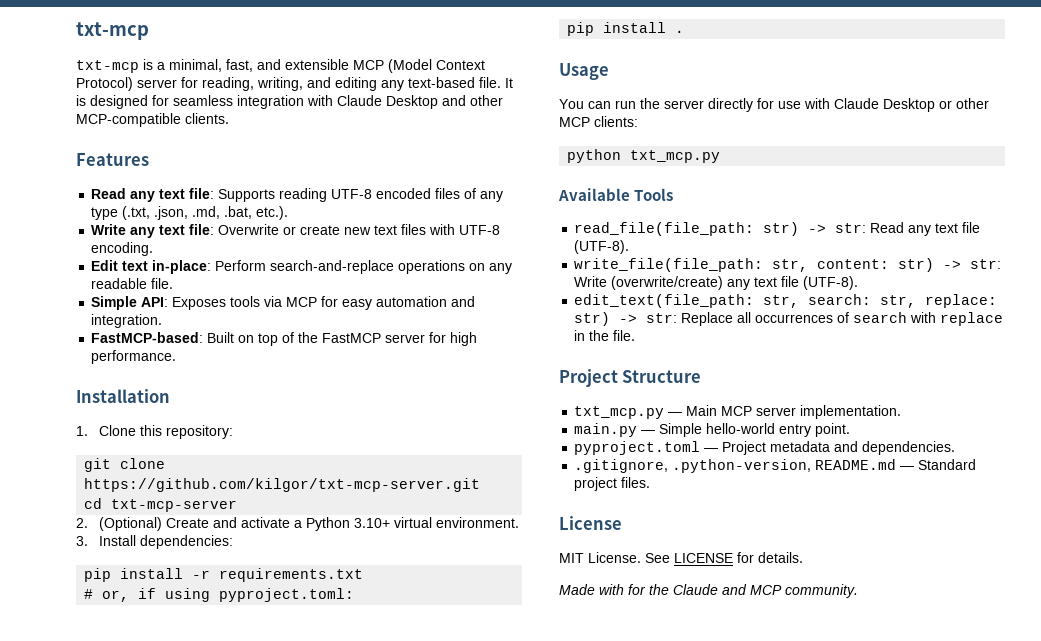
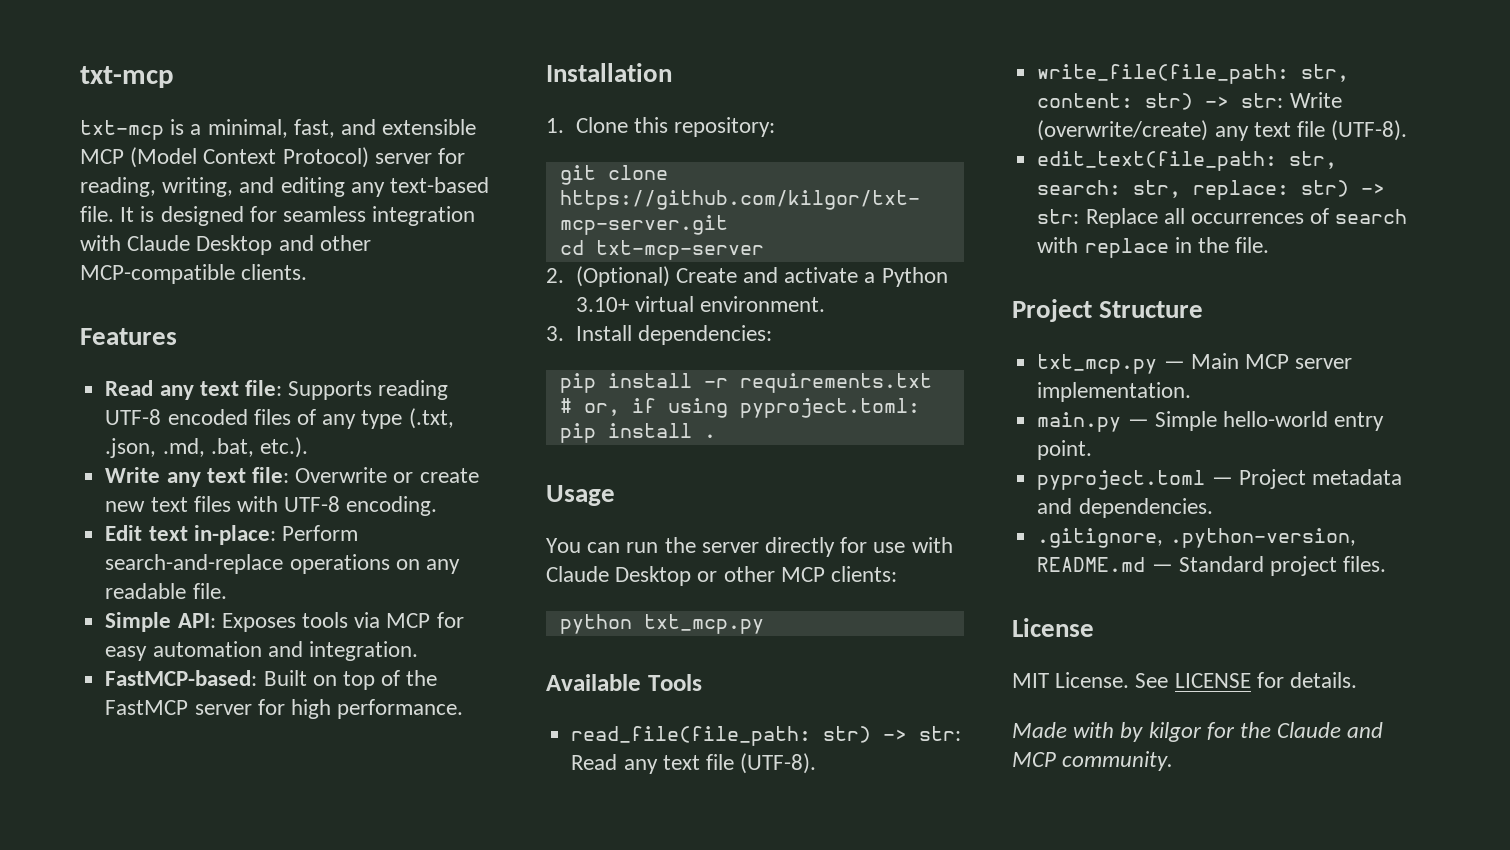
- Made with for the Claude and MCP community.
+ Made with by kilgor for the Claude and MCP community.

